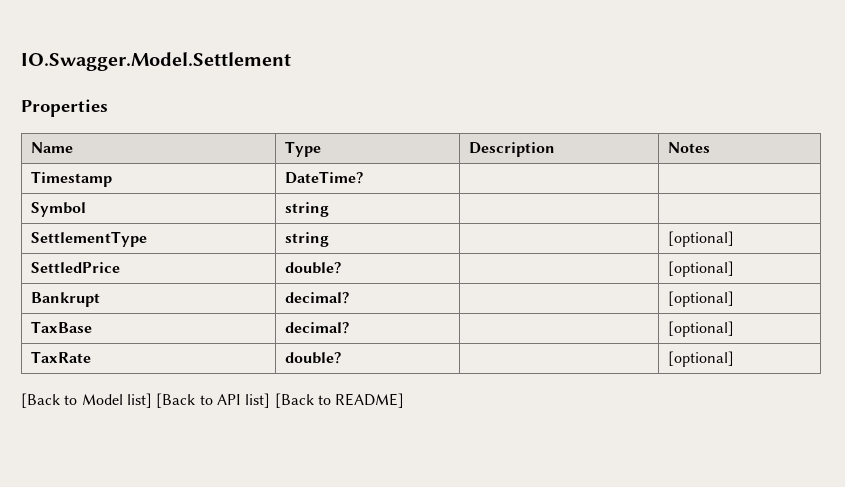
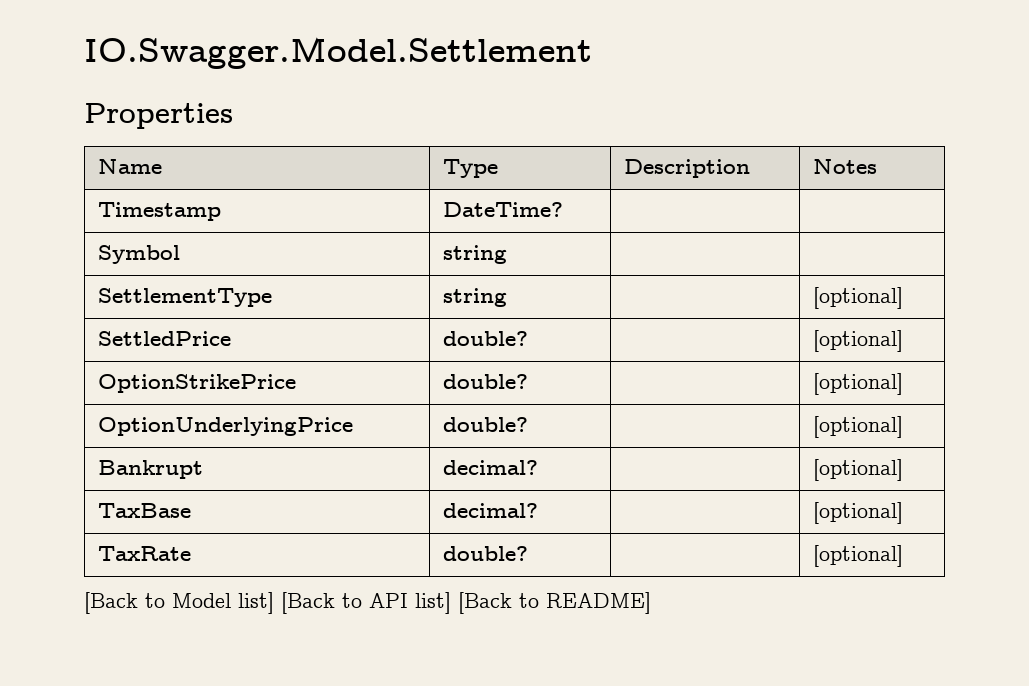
+ OptionStrikePrice | double? | | [optional]
+ OptionUnderlyingPrice | double? | | [optional]

